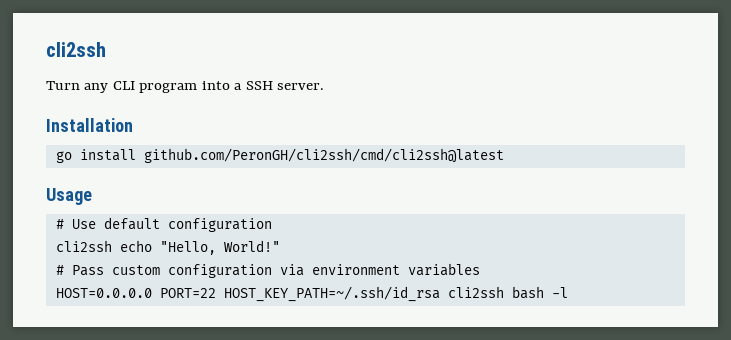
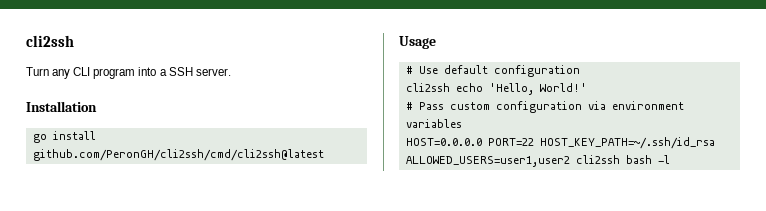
- cli2ssh echo "Hello, World!"
+ cli2ssh echo 'Hello, World!'
- HOST=0.0.0.0 PORT=22 HOST_KEY_PATH=~/.ssh/id_rsa cli2ssh bash -l
+ HOST=0.0.0.0 PORT=22 HOST_KEY_PATH=~/.ssh/id_rsa ALLOWED_USERS=user1,user2 cli2ssh bash -l

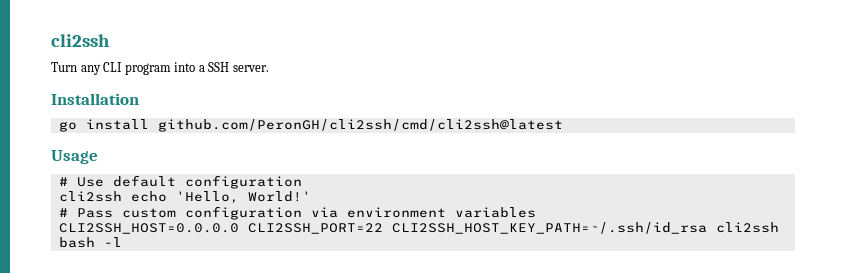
- HOST=0.0.0.0 PORT=22 HOST_KEY_PATH=~/.ssh/id_rsa ALLOWED_USERS=user1,user2 cli2ssh bash -l
+ CLI2SSH_HOST=0.0.0.0 CLI2SSH_PORT=22 CLI2SSH_HOST_KEY_PATH=~/.ssh/id_rsa cli2ssh bash -l

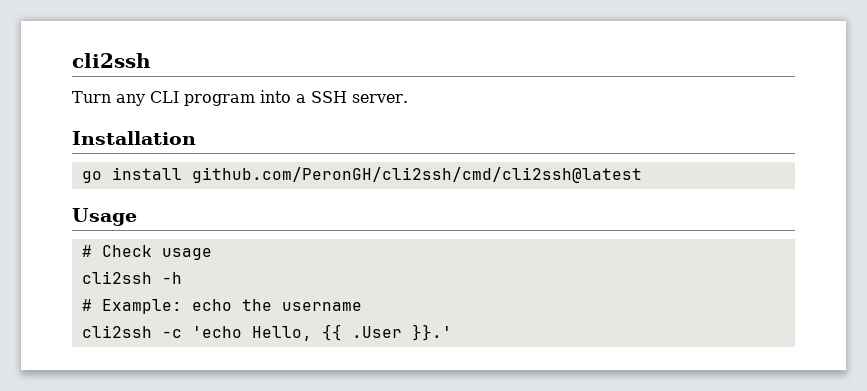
- # Use default configuration
- cli2ssh echo 'Hello, World!'
- # Pass custom configuration via environment variables
- CLI2SSH_HOST=0.0.0.0 CLI2SSH_PORT=22 CLI2SSH_HOST_KEY_PATH=~/.ssh/id_rsa cli2ssh bash -l
+ # Check usage
+ cli2ssh -h
+ # Example: echo the username
+ cli2ssh -c 'echo Hello, {{ .User }}.'

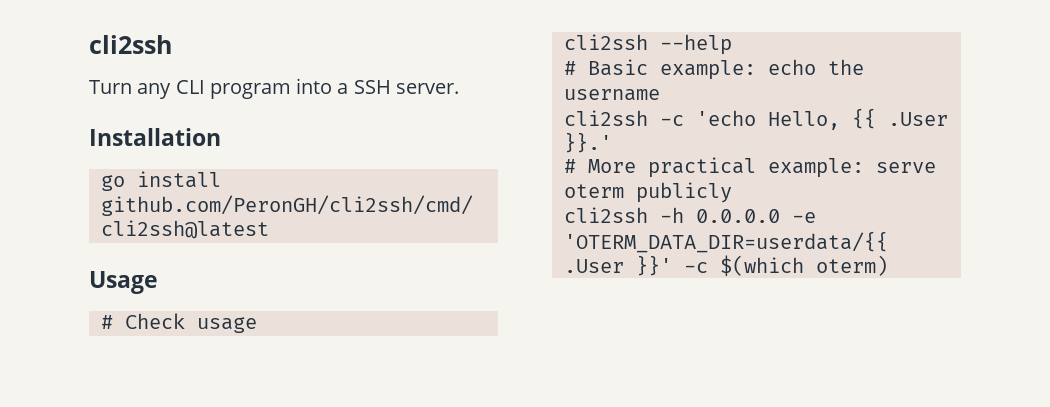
- cli2ssh -h
- # Example: echo the username
+ cli2ssh --help
+ # Basic example: echo the username
+ # More practical example: serve oterm publicly
+ cli2ssh -h 0.0.0.0 -e 'OTERM_DATA_DIR=userdata/{{ .User }}' -c $(which oterm)

